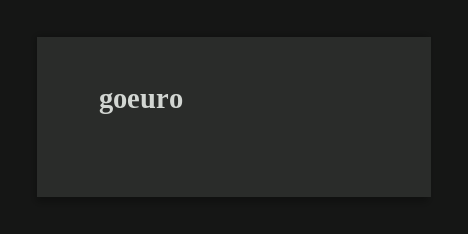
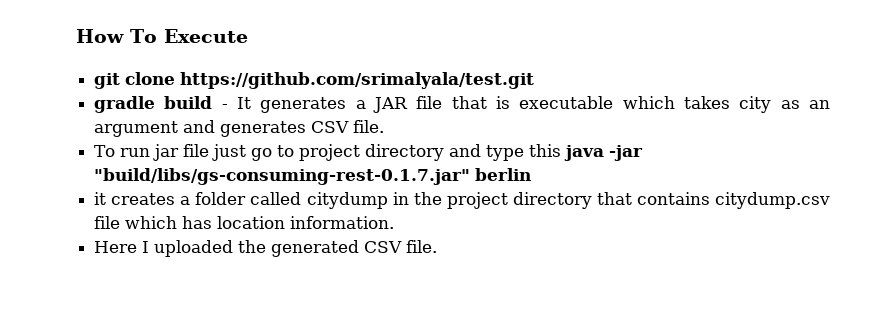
- goeuro
+ How To Execute
+ git clone https://github.com/srimalyala/test.git
+ gradle build - It generates a JAR file that is executable which takes city as an argument and generates CSV file.
+ To run jar file just go to project directory and type this java -jar "build/libs/gs-consuming-rest-0.1.7.jar" berlin
+ it creates a folder called citydump in the project directory that contains citydump.csv file which has location information.
+ Here I uploaded the generated CSV file.

